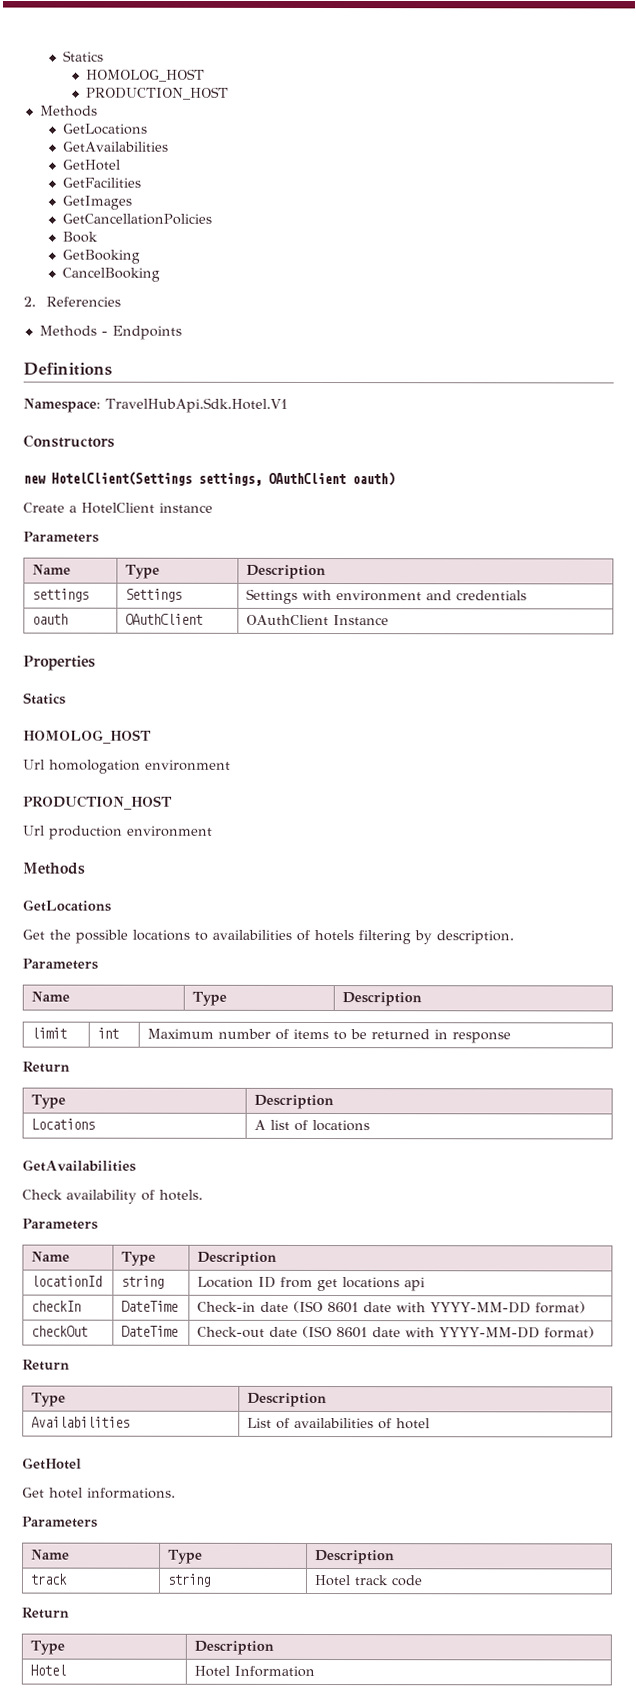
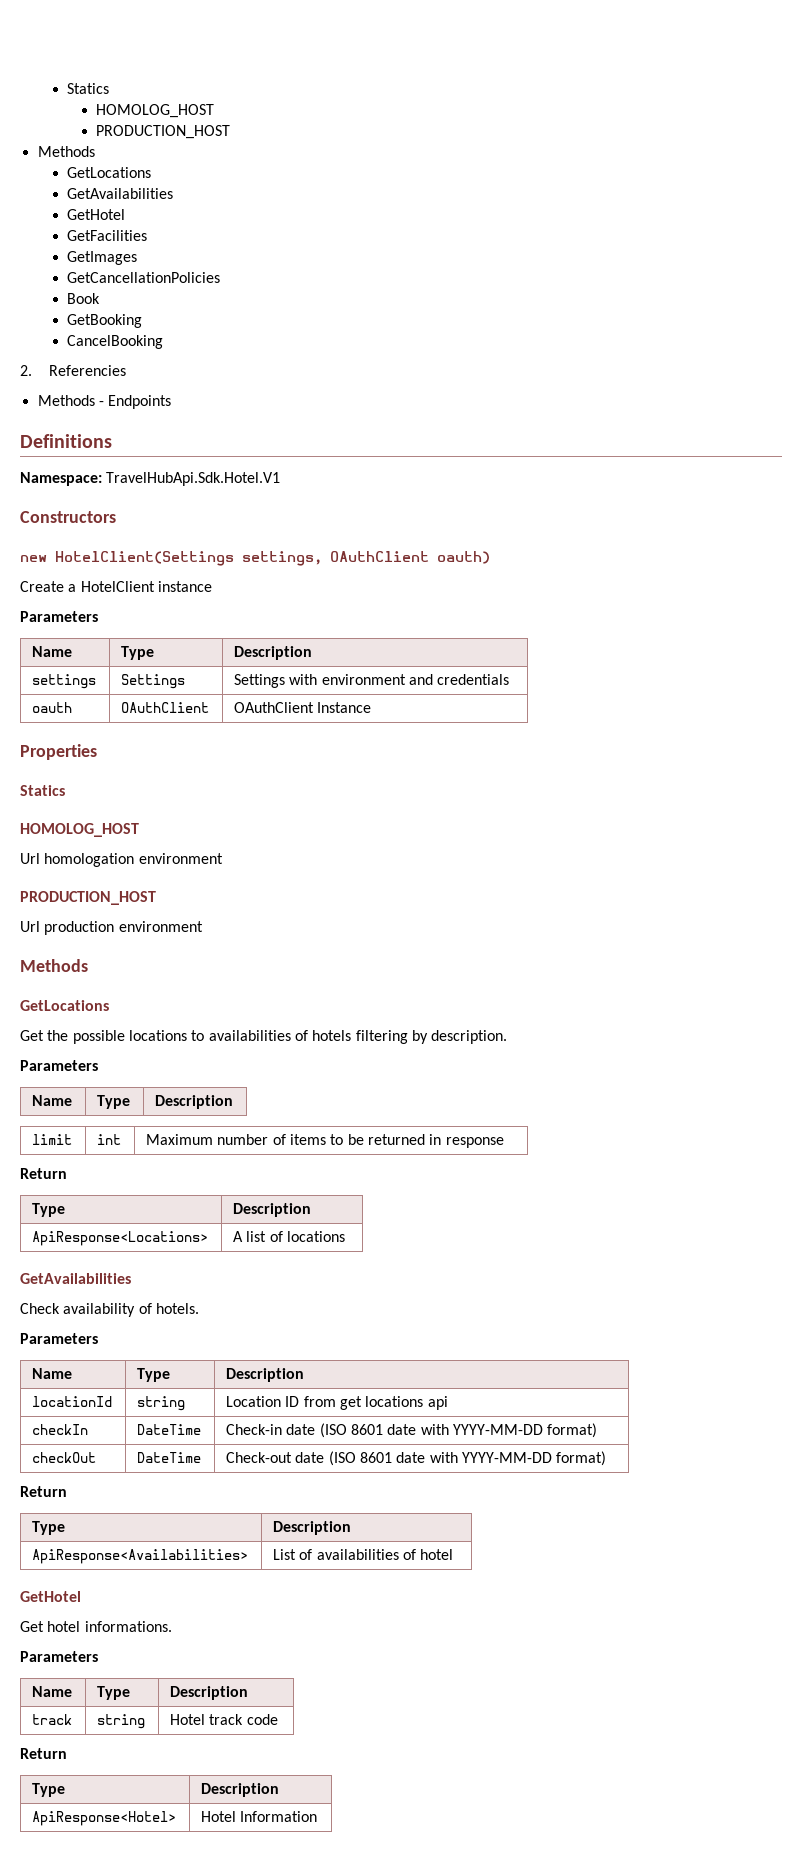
- Locations | A list of locations
+ ApiResponse<Locations> | A list of locations
- Availabilities | List of availabilities of hotel
+ ApiResponse<Availabilities> | List of availabilities of hotel
- Hotel | Hotel Information
+ ApiResponse<Hotel> | Hotel Information

